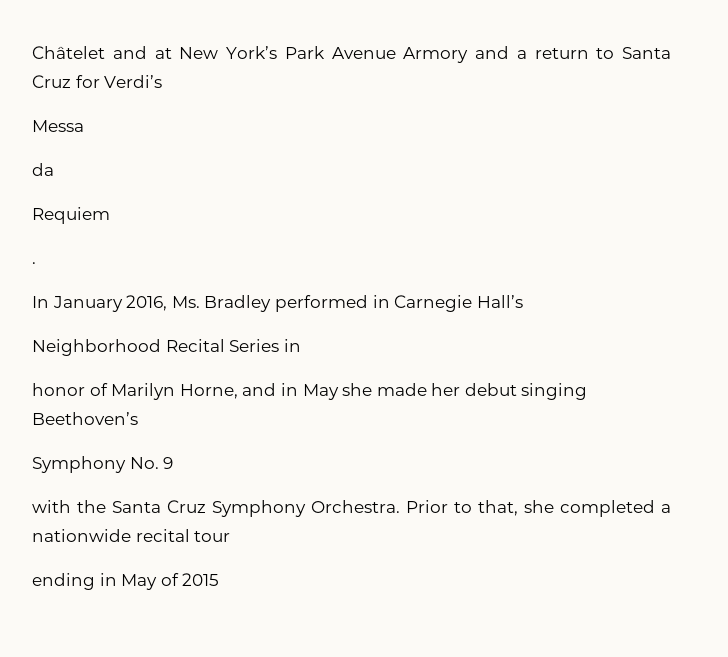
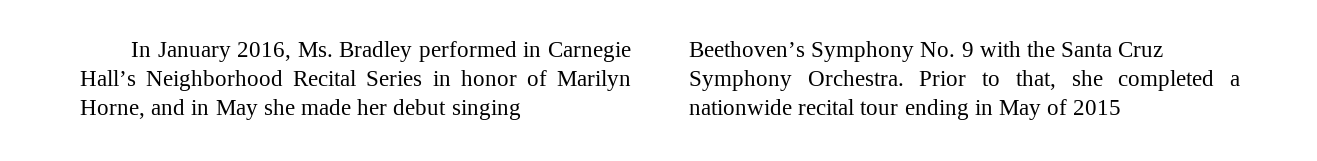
- Châtelet and at New York’s Park Avenue Armory and a return to Santa Cruz for Verdi’s
- Messa
- da
- Requiem
- .
- In January 2016, Ms. Bradley performed in Carnegie Hall’s
- Neighborhood Recital Series in
- honor of Marilyn Horne, and in May she made her debut singing Beethoven’s
- Symphony No. 9
- with the Santa Cruz Symphony Orchestra.
+ In January 2016, Ms. Bradley performed in Carnegie Hall’s Neighborhood Recital Series in honor of Marilyn Horne, and in May she made her debut singing Beethoven’s Symphony No. 9 with the Santa Cruz Symphony Orchestra.
- Prior to that, she completed a nationwide recital tour
- ending in May of 2015
+ Prior to that, she completed a nationwide recital tour ending in May of 2015

